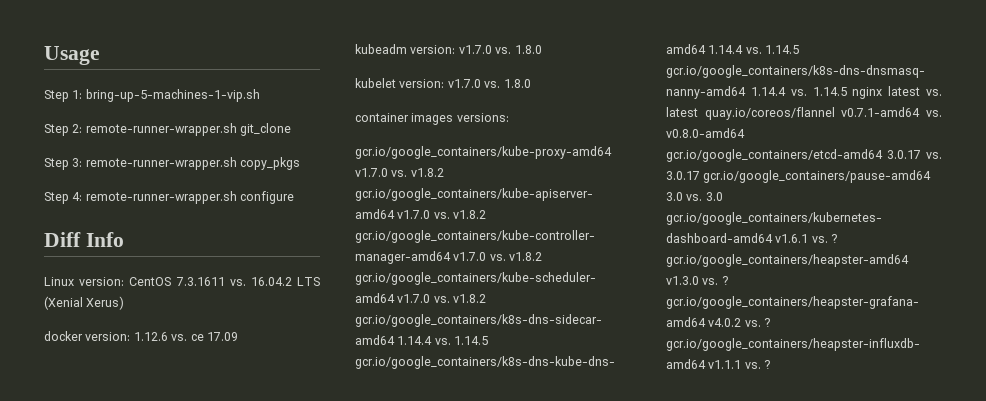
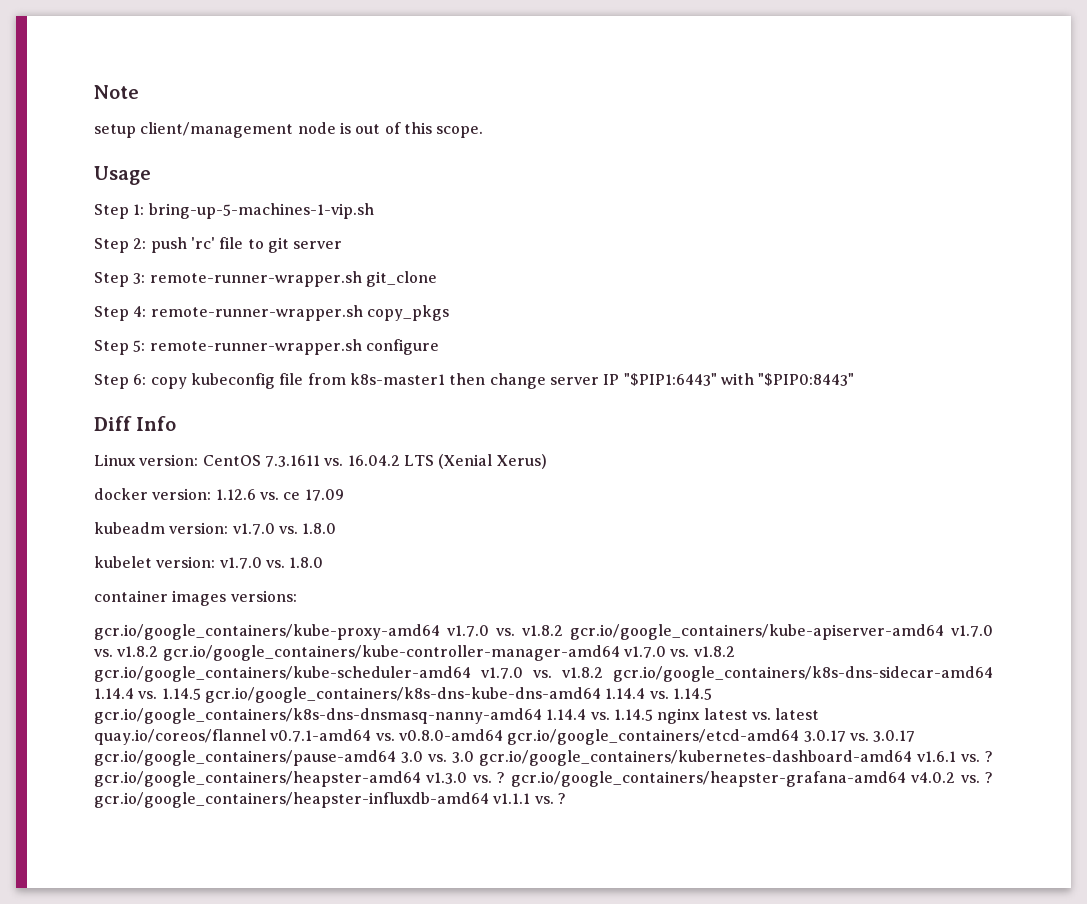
+ Note
+ setup client/management node is out of this scope.
- Step 2: remote-runner-wrapper.sh git_clone
+ Step 2: push 'rc' file to git server
+ Step 3: remote-runner-wrapper.sh git_clone
- Step 3: remote-runner-wrapper.sh copy_pkgs
+ Step 4: remote-runner-wrapper.sh copy_pkgs
- Step 4: remote-runner-wrapper.sh configure
+ Step 5: remote-runner-wrapper.sh configure
+ Step 6: copy kubeconfig file from k8s-master1 then change server IP "$PIP1:6443" with "$PIP0:8443"

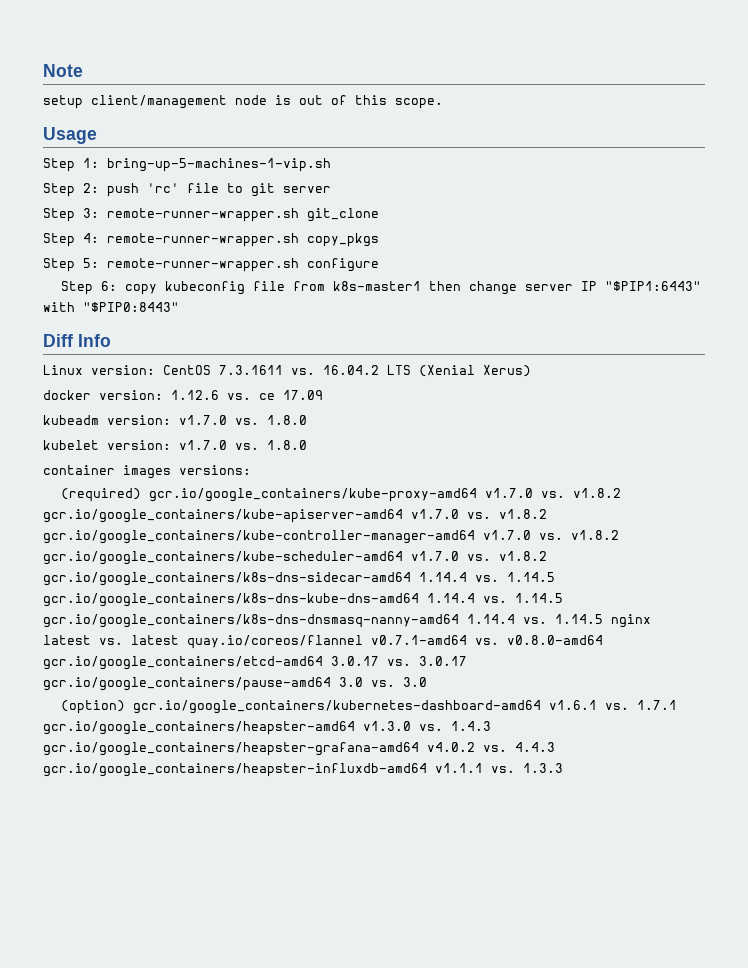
- gcr.io/google_containers/kube-proxy-amd64 v1.7.0 vs. v1.8.2 gcr.io/google_containers/kube-apiserver-amd64 v1.7.0 vs. v1.8.2 gcr.io/google_containers/kube-controller-manager-amd64 v1.7.0 vs. v1.8.2 gcr.io/google_containers/kube-scheduler-amd64 v1.7.0 vs. v1.8.2 gcr.io/google_containers/k8s-dns-sidecar-amd64 1.14.4 vs. 1.14.5 gcr.io/google_containers/k8s-dns-kube-dns-amd64 1.14.4 vs. 1.14.5 gcr.io/google_containers/k8s-dns-dnsmasq-nanny-amd64 1.14.4 vs. 1.14.5 nginx latest vs. latest quay.io/coreos/flannel v0.7.1-amd64 vs. v0.8.0-amd64 gcr.io/google_containers/etcd-amd64 3.0.17 vs. 3.0.17 gcr.io/google_containers/pause-amd64 3.0 vs. 3.0 gcr.io/google_containers/kubernetes-dashboard-amd64 v1.6.1 vs. ? gcr.io/google_containers/heapster-amd64 v1.3.0 vs. ? gcr.io/google_containers/heapster-grafana-amd64 v4.0.2 vs. ? gcr.io/google_containers/heapster-influxdb-amd64 v1.1.1 vs. ?
+ (required) gcr.io/google_containers/kube-proxy-amd64 v1.7.0 vs. v1.8.2 gcr.io/google_containers/kube-apiserver-amd64 v1.7.0 vs. v1.8.2 gcr.io/google_containers/kube-controller-manager-amd64 v1.7.0 vs. v1.8.2 gcr.io/google_containers/kube-scheduler-amd64 v1.7.0 vs. v1.8.2 gcr.io/google_containers/k8s-dns-sidecar-amd64 1.14.4 vs. 1.14.5 gcr.io/google_containers/k8s-dns-kube-dns-amd64 1.14.4 vs. 1.14.5 gcr.io/google_containers/k8s-dns-dnsmasq-nanny-amd64 1.14.4 vs. 1.14.5 nginx latest vs. latest quay.io/coreos/flannel v0.7.1-amd64 vs. v0.8.0-amd64 gcr.io/google_containers/etcd-amd64 3.0.17 vs. 3.0.17 gcr.io/google_containers/pause-amd64 3.0 vs. 3.0
+ (option) gcr.io/google_containers/kubernetes-dashboard-amd64 v1.6.1 vs. 1.7.1 gcr.io/google_containers/heapster-amd64 v1.3.0 vs. 1.4.3 gcr.io/google_containers/heapster-grafana-amd64 v4.0.2 vs. 4.4.3 gcr.io/google_containers/heapster-influxdb-amd64 v1.1.1 vs. 1.3.3

